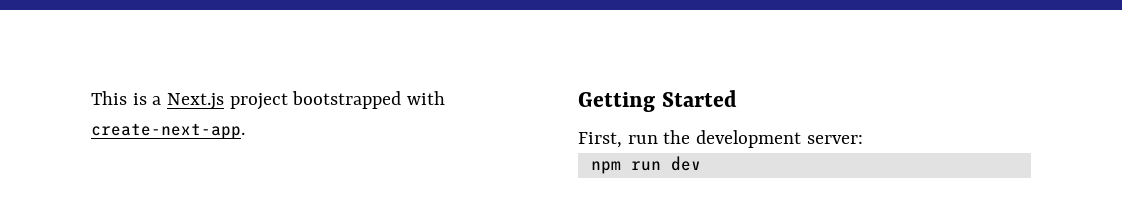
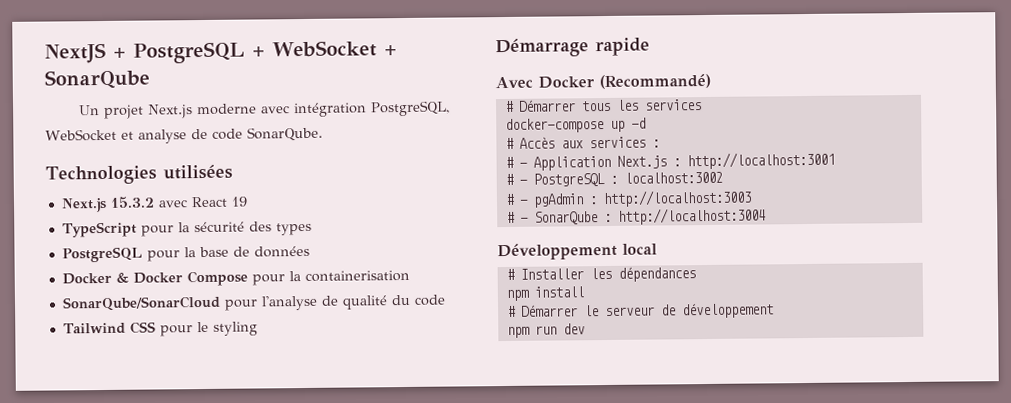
- This is a Next.js project bootstrapped with create-next-app.
- Getting Started
- First, run the development server:
+ NextJS + PostgreSQL + WebSocket + SonarQube
+ Un projet Next.js moderne avec intégration PostgreSQL, WebSocket et analyse de code SonarQube.
+ Technologies utilisées
+ Next.js 15.3.2 avec React 19
+ TypeScript pour la sécurité des types
+ PostgreSQL pour la base de données
+ Docker & Docker Compose pour la containerisation
+ SonarQube/SonarCloud pour l'analyse de qualité du code
+ Tailwind CSS pour le styling
+ Démarrage rapide
+ Avec Docker (Recommandé)
+ # Démarrer tous les services
+ docker-compose up -d
+ # Accès aux services :
+ # - Application Next.js : http://localhost:3001
+ # - PostgreSQL : localhost:3002
+ # - pgAdmin : http://localhost:3003
+ # - SonarQube : http://localhost:3004
+ Développement local
+ # Installer les dépendances
+ npm install
+ # Démarrer le serveur de développement

